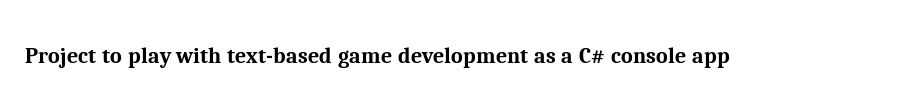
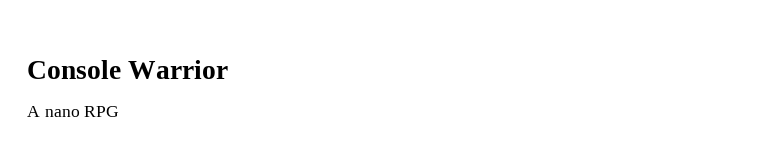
- Project to play with text-based game development as a C# console app
+ Console Warrior
+ A nano RPG

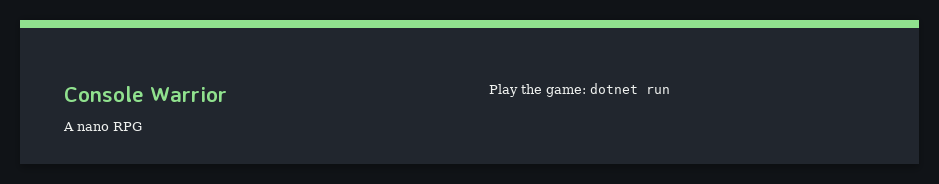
+ Play the game: dotnet run

